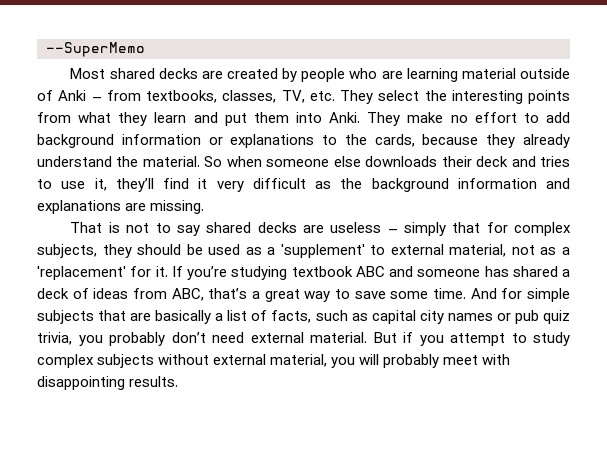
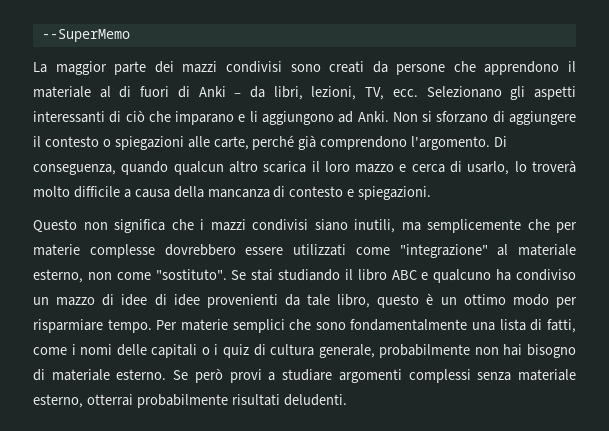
- Most shared decks are created by people who are learning material outside of Anki – from textbooks, classes, TV, etc. They select the interesting points from what they learn and put them into Anki. They make no effort to add background information or explanations to the cards, because they already understand the material. So when someone else downloads their deck and tries to use it, they’ll find it very difficult as the background information and explanations are missing.
- That is not to say shared decks are useless – simply that for complex subjects, they should be used as a 'supplement' to external material, not as a 'replacement' for it. If you’re studying textbook ABC and someone has shared a deck of ideas from ABC, that’s a great way to save some time. And for simple subjects that are basically a list of facts, such as capital city names or pub quiz trivia, you probably don’t need external material. But if you attempt to study complex subjects without external material, you will probably meet with disappointing results.
+ La maggior parte dei mazzi condivisi sono creati da persone che apprendono il materiale al di fuori di Anki – da libri, lezioni, TV, ecc. Selezionano gli aspetti interessanti di ciò che imparano e li aggiungono ad Anki. Non si sforzano di aggiungere il contesto o spiegazioni alle carte, perché già comprendono l'argomento. Di conseguenza, quando qualcun altro scarica il loro mazzo e cerca di usarlo, lo troverà molto difficile a causa della mancanza di contesto e spiegazioni.
+ Questo non significa che i mazzi condivisi siano inutili, ma semplicemente che per materie complesse dovrebbero essere utilizzati come "integrazione" al materiale esterno, non come "sostituto". Se stai studiando il libro ABC e qualcuno ha condiviso un mazzo di idee di idee provenienti da tale libro, questo è un ottimo modo per risparmiare tempo. Per materie semplici che sono fondamentalmente una lista di fatti, come i nomi delle capitali o i quiz di cultura generale, probabilmente non hai bisogno di materiale esterno. Se però provi a studiare argomenti complessi senza materiale esterno, otterrai probabilmente risultati deludenti.

